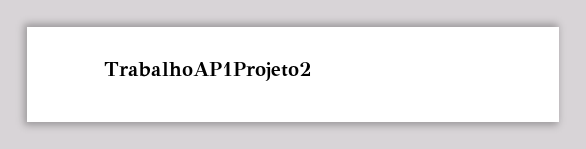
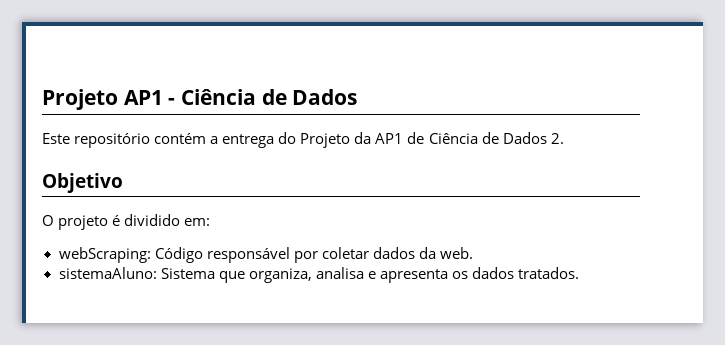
- TrabalhoAP1Projeto2
+ Projeto AP1 - Ciência de Dados
+ Este repositório contém a entrega do Projeto da AP1 de Ciência de Dados 2.
+ Objetivo
+ O projeto é dividido em:
+ webScraping: Código responsável por coletar dados da web.
+ sistemaAluno: Sistema que organiza, analisa e apresenta os dados tratados.

